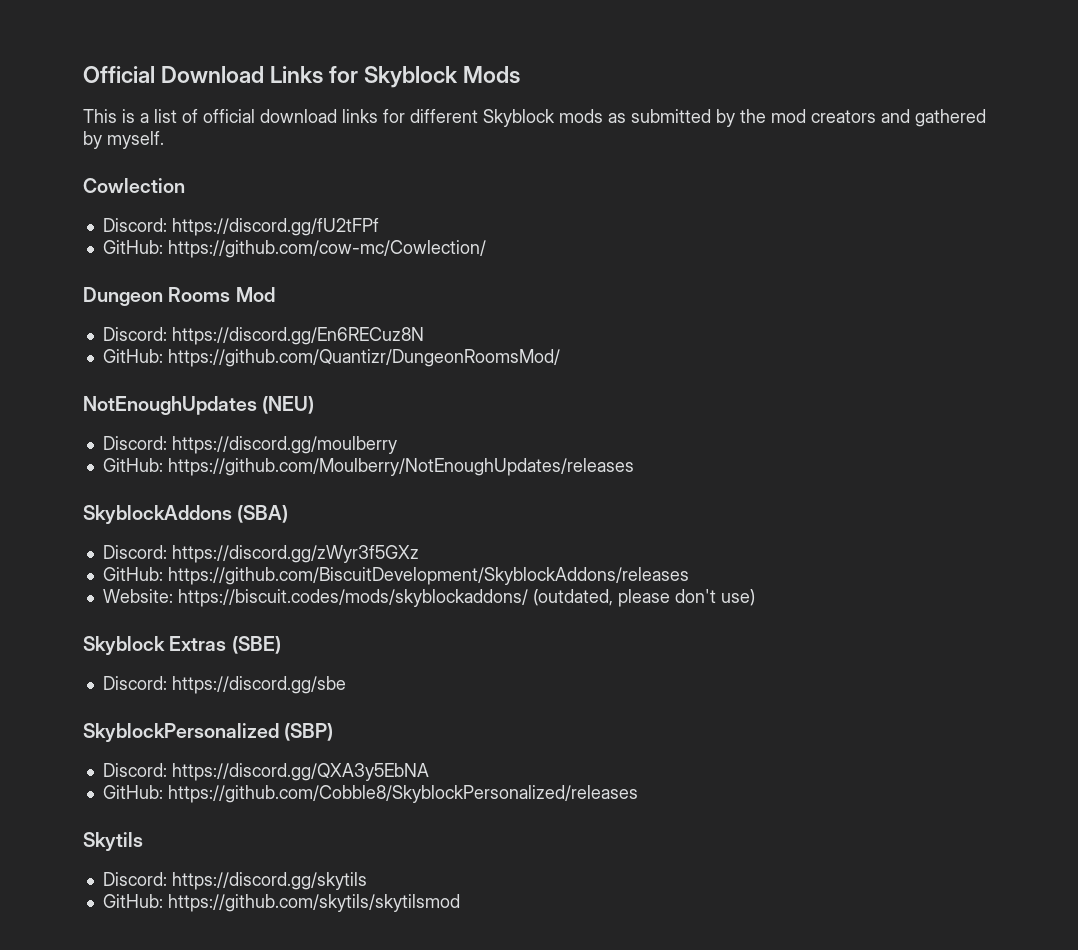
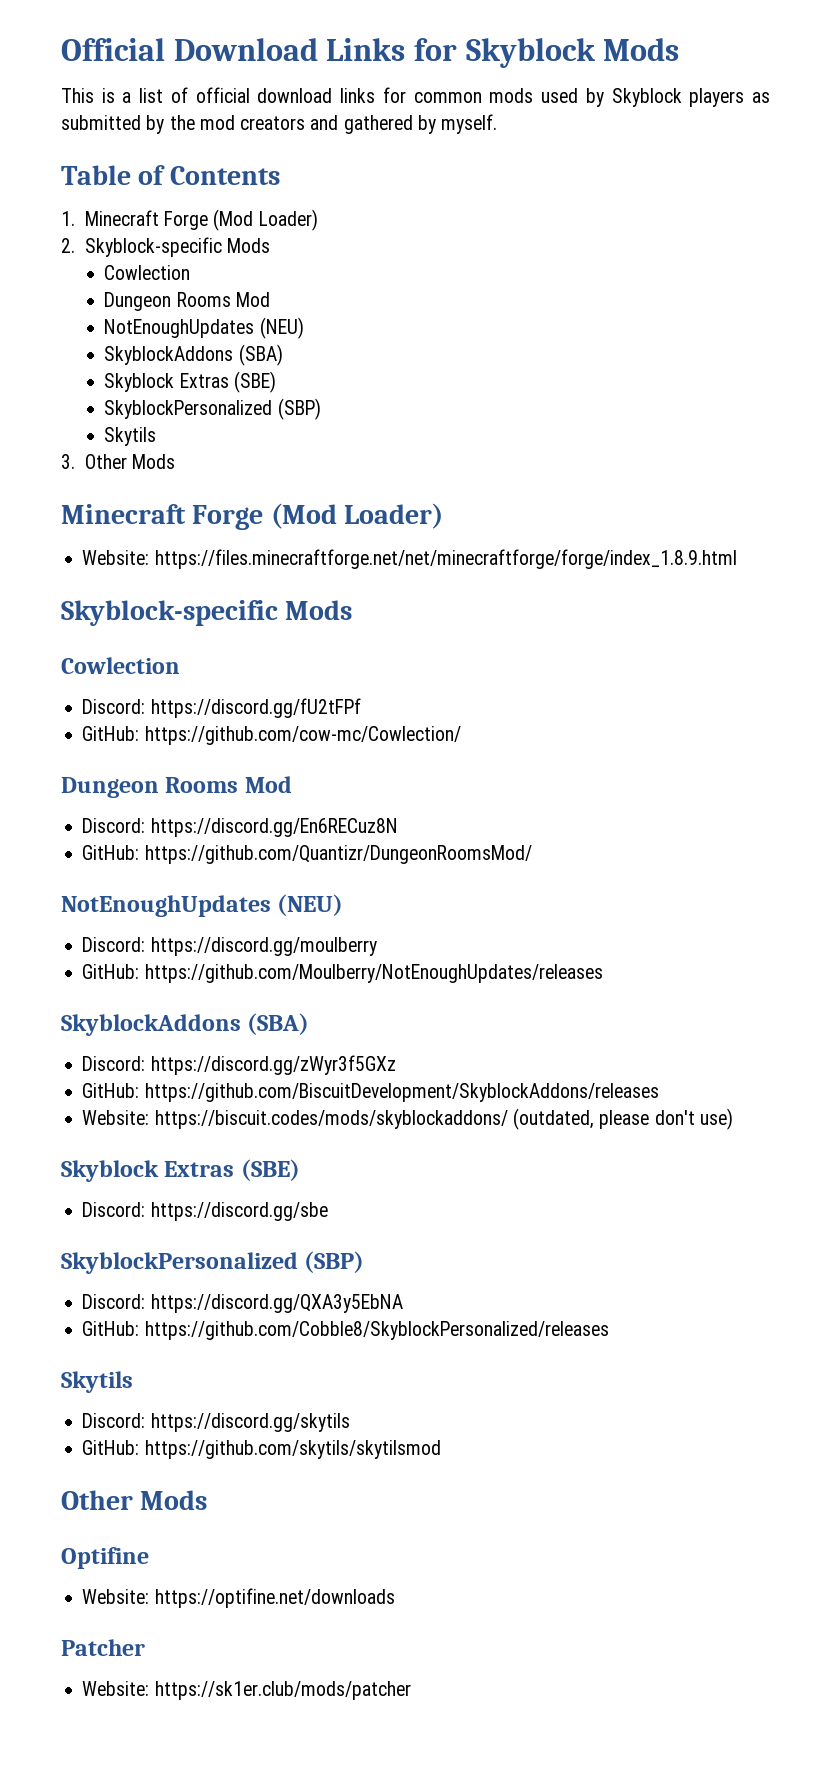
- This is a list of official download links for different Skyblock mods as submitted by the mod creators and gathered by myself.
+ This is a list of official download links for common mods used by Skyblock players as submitted by the mod creators and gathered by myself.
+ Table of Contents
+ 1. Minecraft Forge (Mod Loader)
+ 2. Skyblock-specific Mods
+ Cowlection
+ Dungeon Rooms Mod
+ NotEnoughUpdates (NEU)
+ SkyblockAddons (SBA)
+ Skyblock Extras (SBE)
+ SkyblockPersonalized (SBP)
+ Skytils
+ 3. Other Mods
+ Minecraft Forge (Mod Loader)
+ Website: https://files.minecraftforge.net/net/minecraftforge/forge/index_1.8.9.html
+ Skyblock-specific Mods
  GitHub: https://github.com/skytils/skytilsmod
+ Other Mods
+ Optifine
+ Website: https://optifine.net/downloads
+ Patcher
+ Website: https://sk1er.club/mods/patcher

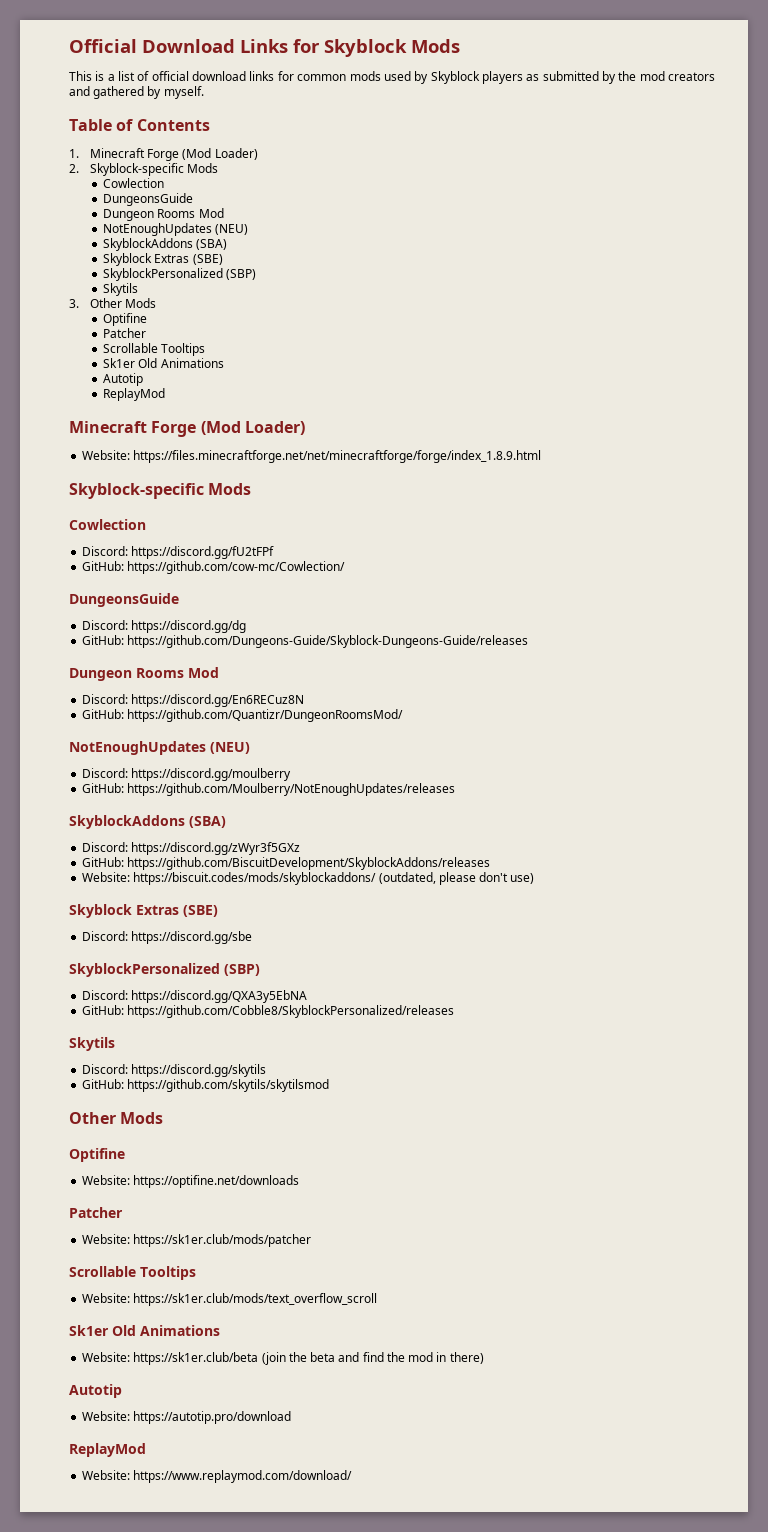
  2. Skyblock-specific Mods
  Cowlection
+ DungeonsGuide
  3. Other Mods
+ Optifine
+ Patcher
+ Scrollable Tooltips
+ Sk1er Old Animations
+ Autotip
+ ReplayMod
  GitHub: https://github.com/cow-mc/Cowlection/
+ DungeonsGuide
+ Discord: https://discord.gg/dg
+ GitHub: https://github.com/Dungeons-Guide/Skyblock-Dungeons-Guide/releases
  Website: https://sk1er.club/mods/patcher
+ Scrollable Tooltips
+ Website: https://sk1er.club/mods/text_overflow_scroll
+ Sk1er Old Animations
+ Website: https://sk1er.club/beta (join the beta and find the mod in there)
+ Autotip
+ Website: https://autotip.pro/download
+ ReplayMod
+ Website: https://www.replaymod.com/download/

